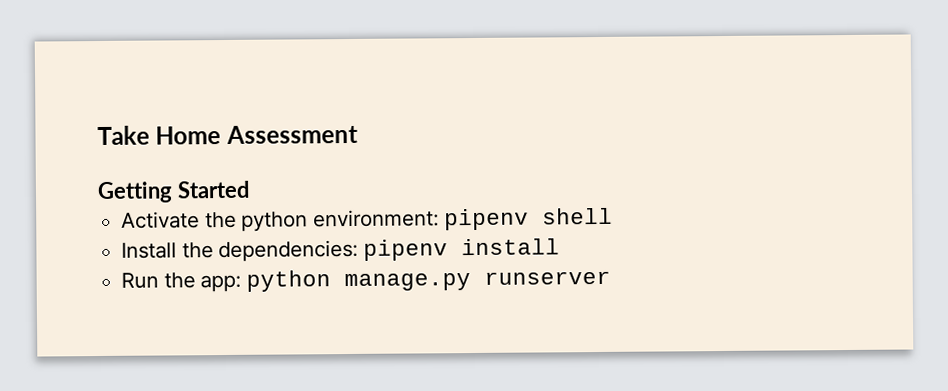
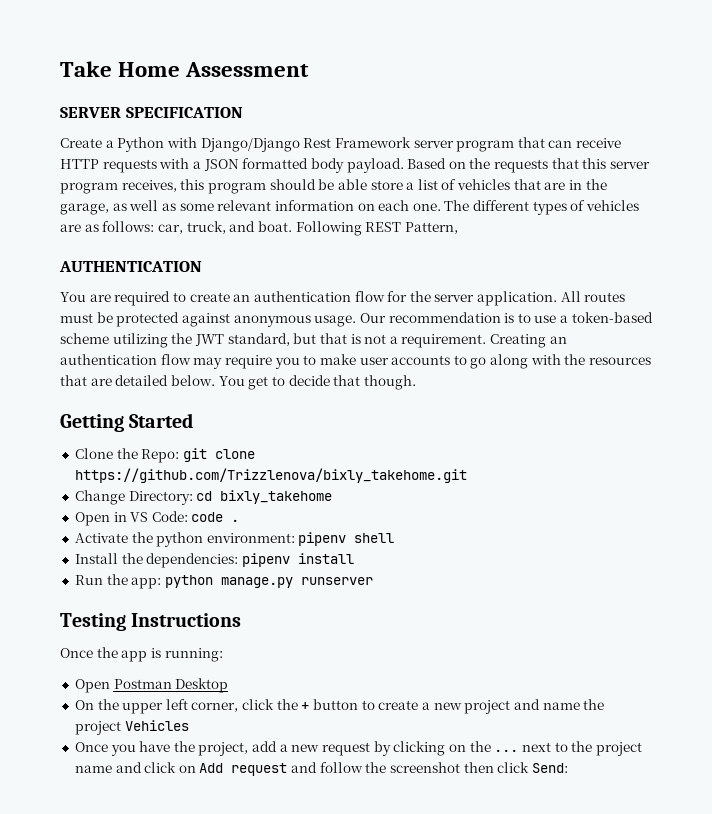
+ SERVER SPECIFICATION
+ Create a Python with Django/Django Rest Framework server program that can receive HTTP requests with a JSON formatted body payload. Based on the requests that this server program receives, this program should be able store a list of vehicles that are in the garage, as well as some relevant information on each one. The different types of vehicles are as follows: car, truck, and boat. Following REST Pattern,
+ AUTHENTICATION
+ You are required to create an authentication flow for the server application. All routes must be protected against anonymous usage. Our recommendation is to use a token-based scheme utilizing the JWT standard, but that is not a requirement. Creating an authentication flow may require you to make user accounts to go along with the resources that are detailed below. You get to decide that though.
  Getting Started
+ Clone the Repo: git clone https://github.com/Trizzlenova/bixly_takehome.git
+ Change Directory: cd bixly_takehome
+ Open in VS Code: code .
+ Testing Instructions
+ Once the app is running:
+ Open Postman Desktop
+ On the upper left corner, click the + button to create a new project and name the project Vehicles
+ Once you have the project, add a new request by clicking on the ... next to the project name and click on Add request and follow the screenshot then click Send:

